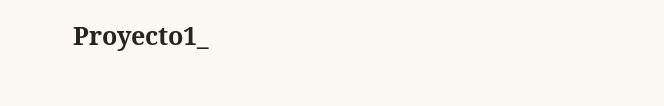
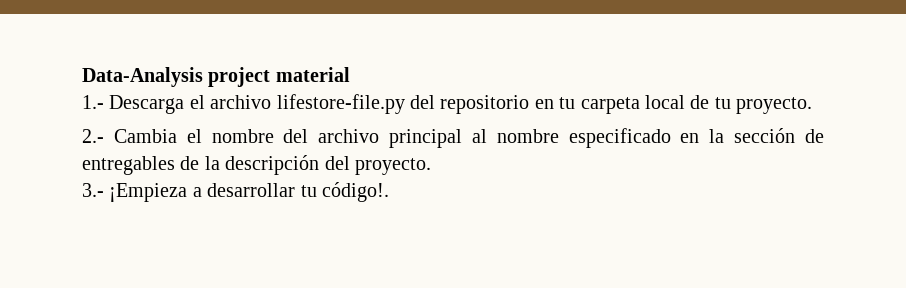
- Proyecto1_
+ Data-Analysis project material
+ 1.- Descarga el archivo lifestore-file.py del repositorio en tu carpeta local de tu proyecto.
+ 2.- Cambia el nombre del archivo principal al nombre especificado en la sección de entregables de la descripción del proyecto.
+ 3.- ¡Empieza a desarrollar tu código!.

